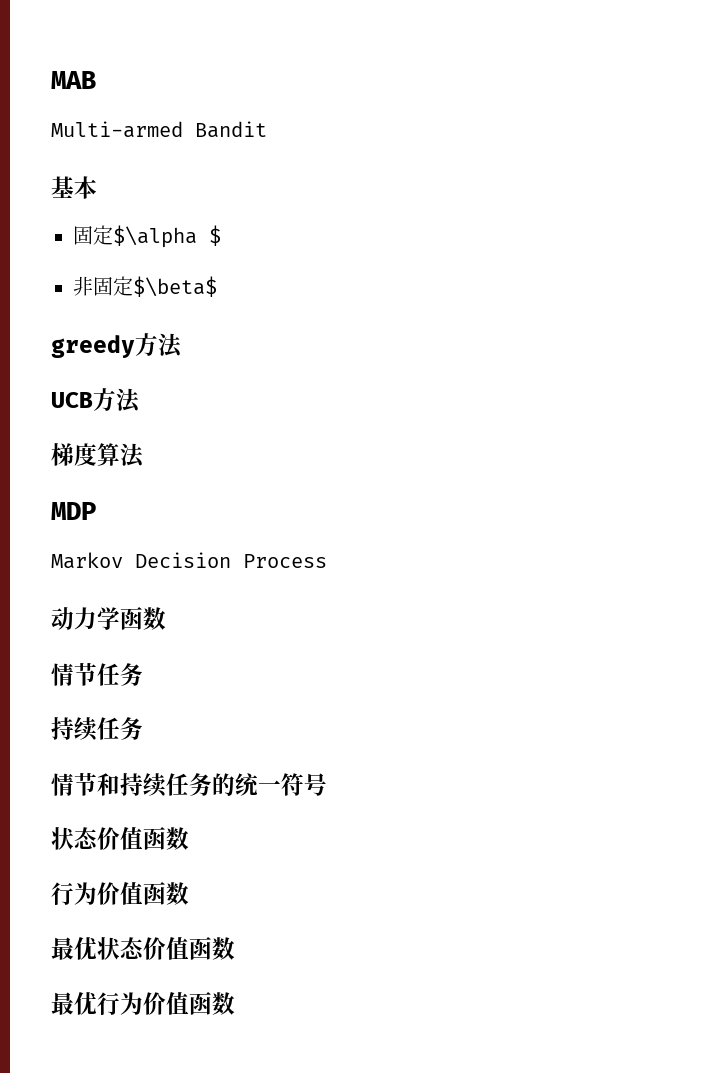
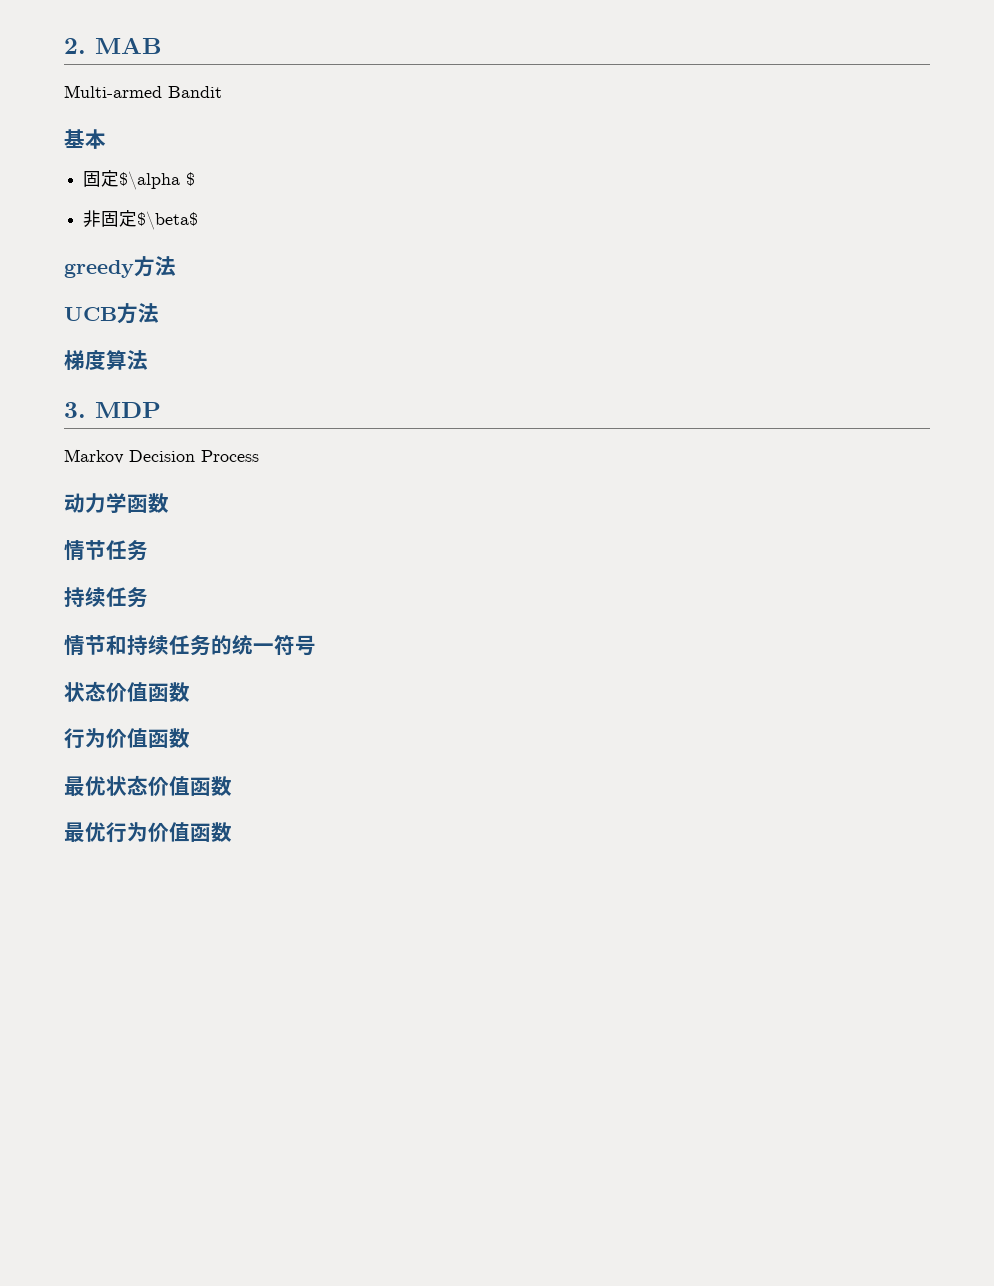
- MAB
+ 2. MAB
- MDP
+ 3. MDP

